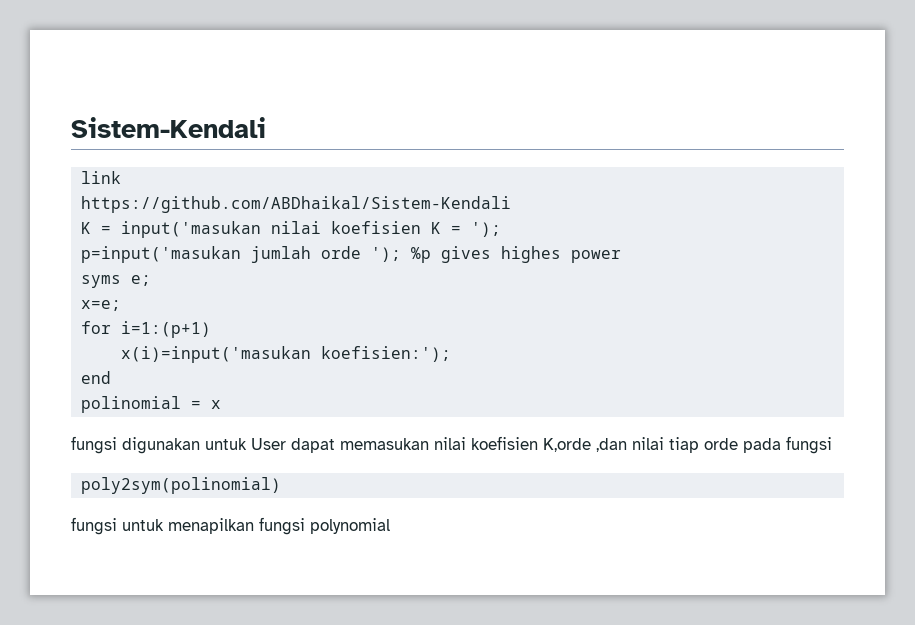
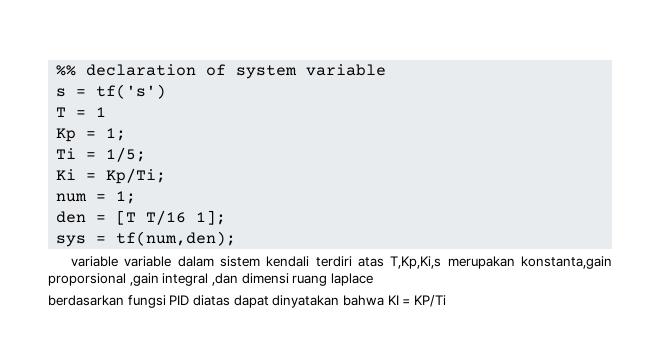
- Sistem-Kendali
- link
- https://github.com/ABDhaikal/Sistem-Kendali
- K = input('masukan nilai koefisien K = ');
- p=input('masukan jumlah orde '); %p gives highes power
- syms e;
- x=e;
- for i=1:(p+1)
- x(i)=input('masukan koefisien:');
- end
- polinomial = x
- fungsi digunakan untuk User dapat memasukan nilai koefisien K,orde ,dan nilai tiap orde pada fungsi
- poly2sym(polinomial)
- fungsi untuk menapilkan fungsi polynomial
+ %% declaration of system variable
+ s = tf('s')
+ T = 1
+ Kp = 1;
+ Ti = 1/5;
+ Ki = Kp/Ti;
+ num = 1;
+ den = [T T/16 1];
+ sys = tf(num,den);
+ variable variable dalam sistem kendali terdiri atas T,Kp,Ki,s merupakan konstanta,gain proporsional ,gain integral ,dan dimensi ruang laplace
+ berdasarkan fungsi PID diatas dapat dinyatakan bahwa KI = KP/Ti

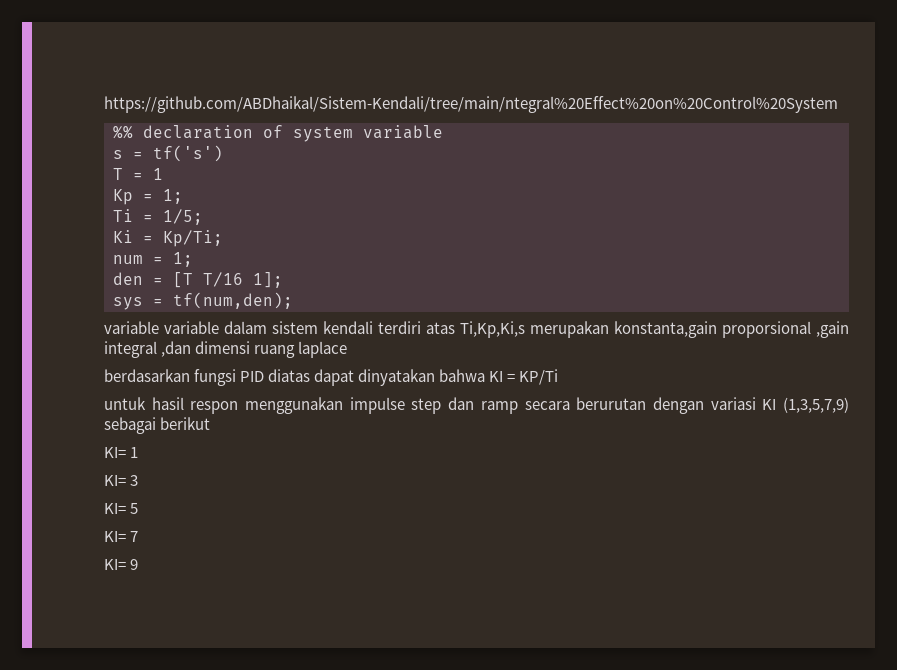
+ https://github.com/ABDhaikal/Sistem-Kendali/tree/main/ntegral%20Effect%20on%20Control%20System
- variable variable dalam sistem kendali terdiri atas T,Kp,Ki,s merupakan konstanta,gain proporsional ,gain integral ,dan dimensi ruang laplace
+ variable variable dalam sistem kendali terdiri atas Ti,Kp,Ki,s merupakan konstanta,gain proporsional ,gain integral ,dan dimensi ruang laplace
+ untuk hasil respon menggunakan impulse step dan ramp secara berurutan dengan variasi KI (1,3,5,7,9) sebagai berikut
+ KI= 1
+ KI= 3
+ KI= 5
+ KI= 7
+ KI= 9

